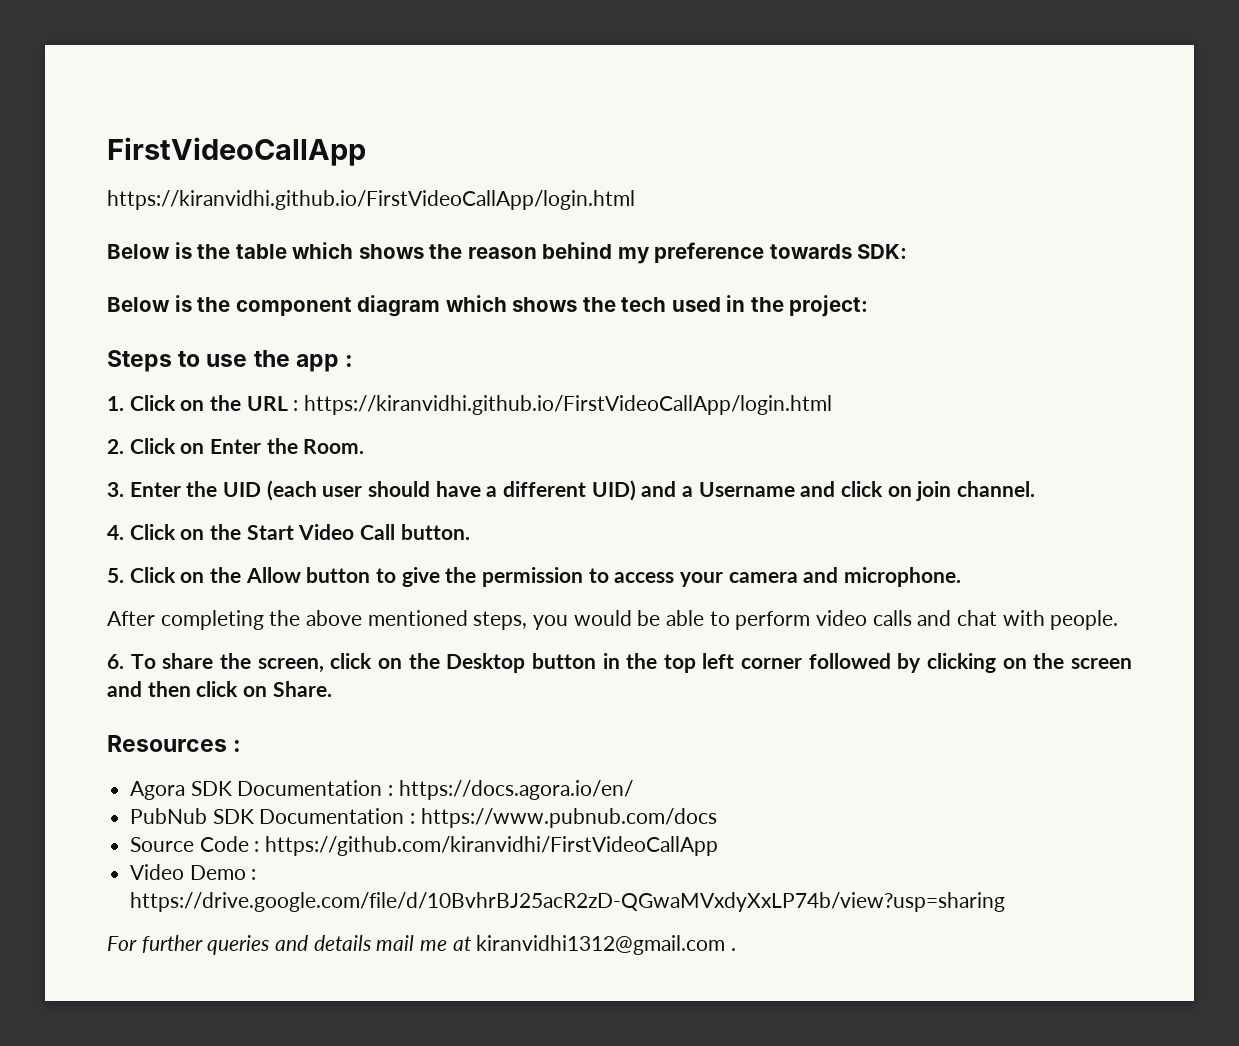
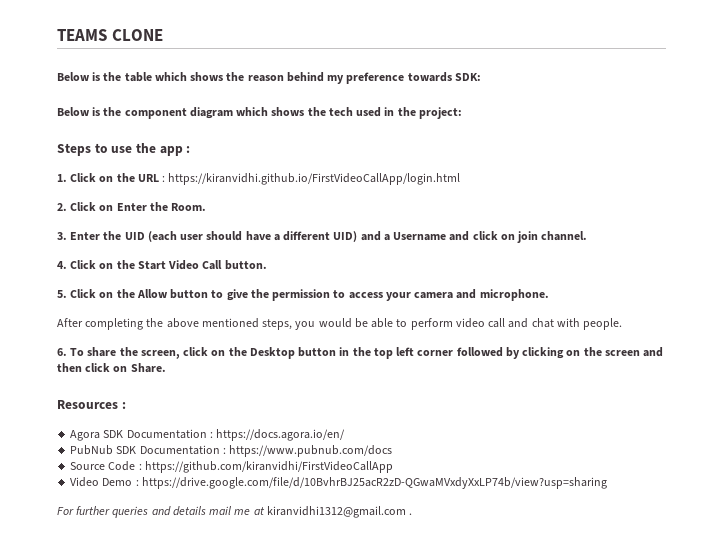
- FirstVideoCallApp
- https://kiranvidhi.github.io/FirstVideoCallApp/login.html
+ TEAMS CLONE
- After completing the above mentioned steps, you would be able to perform video calls and chat with people.
+ After completing the above mentioned steps, you would be able to perform video call and chat with people.

